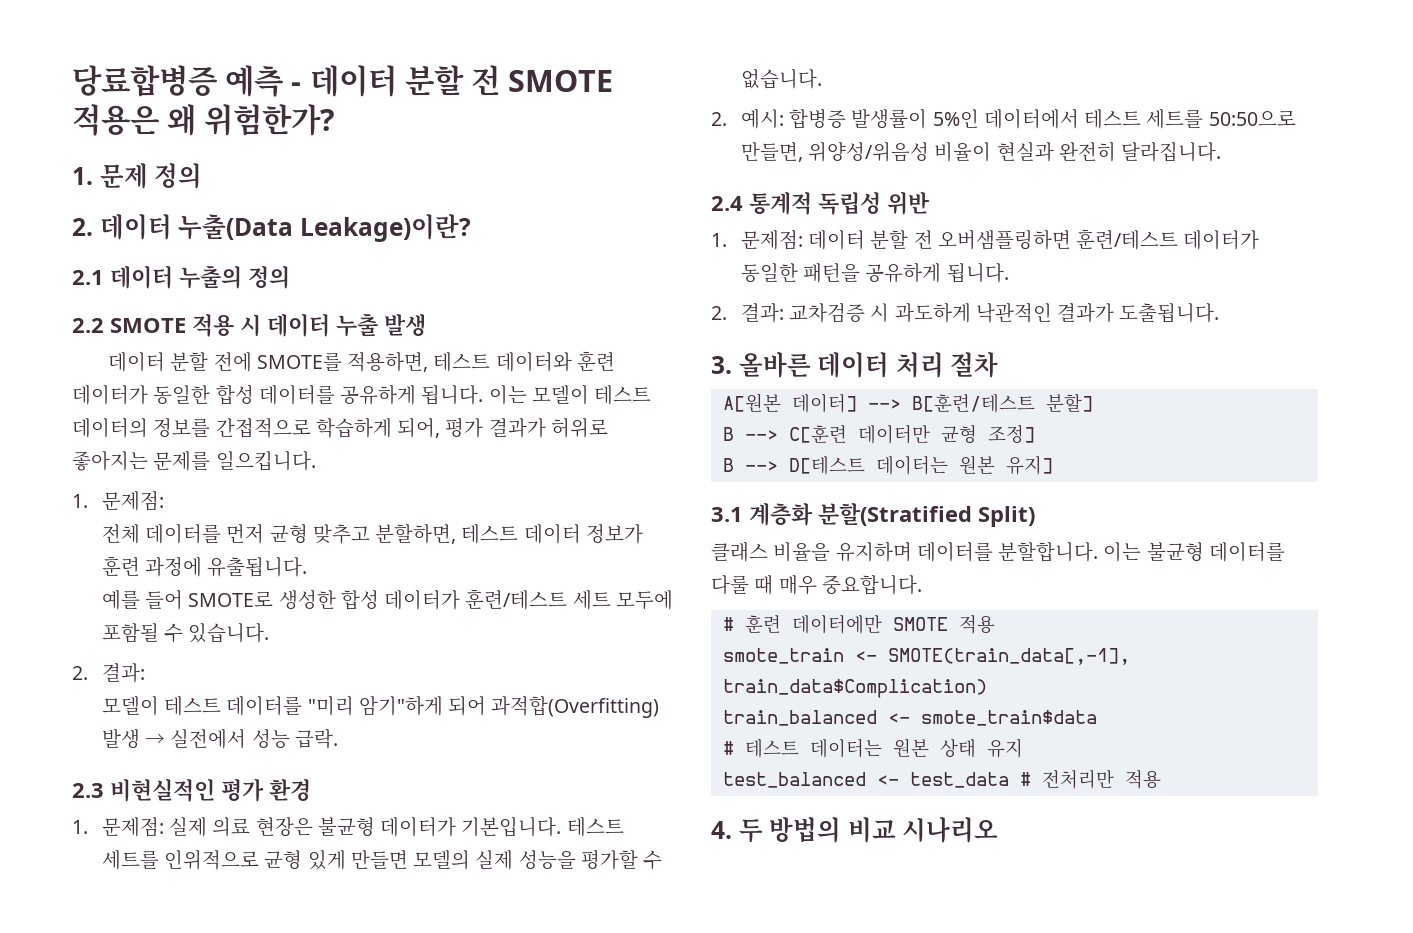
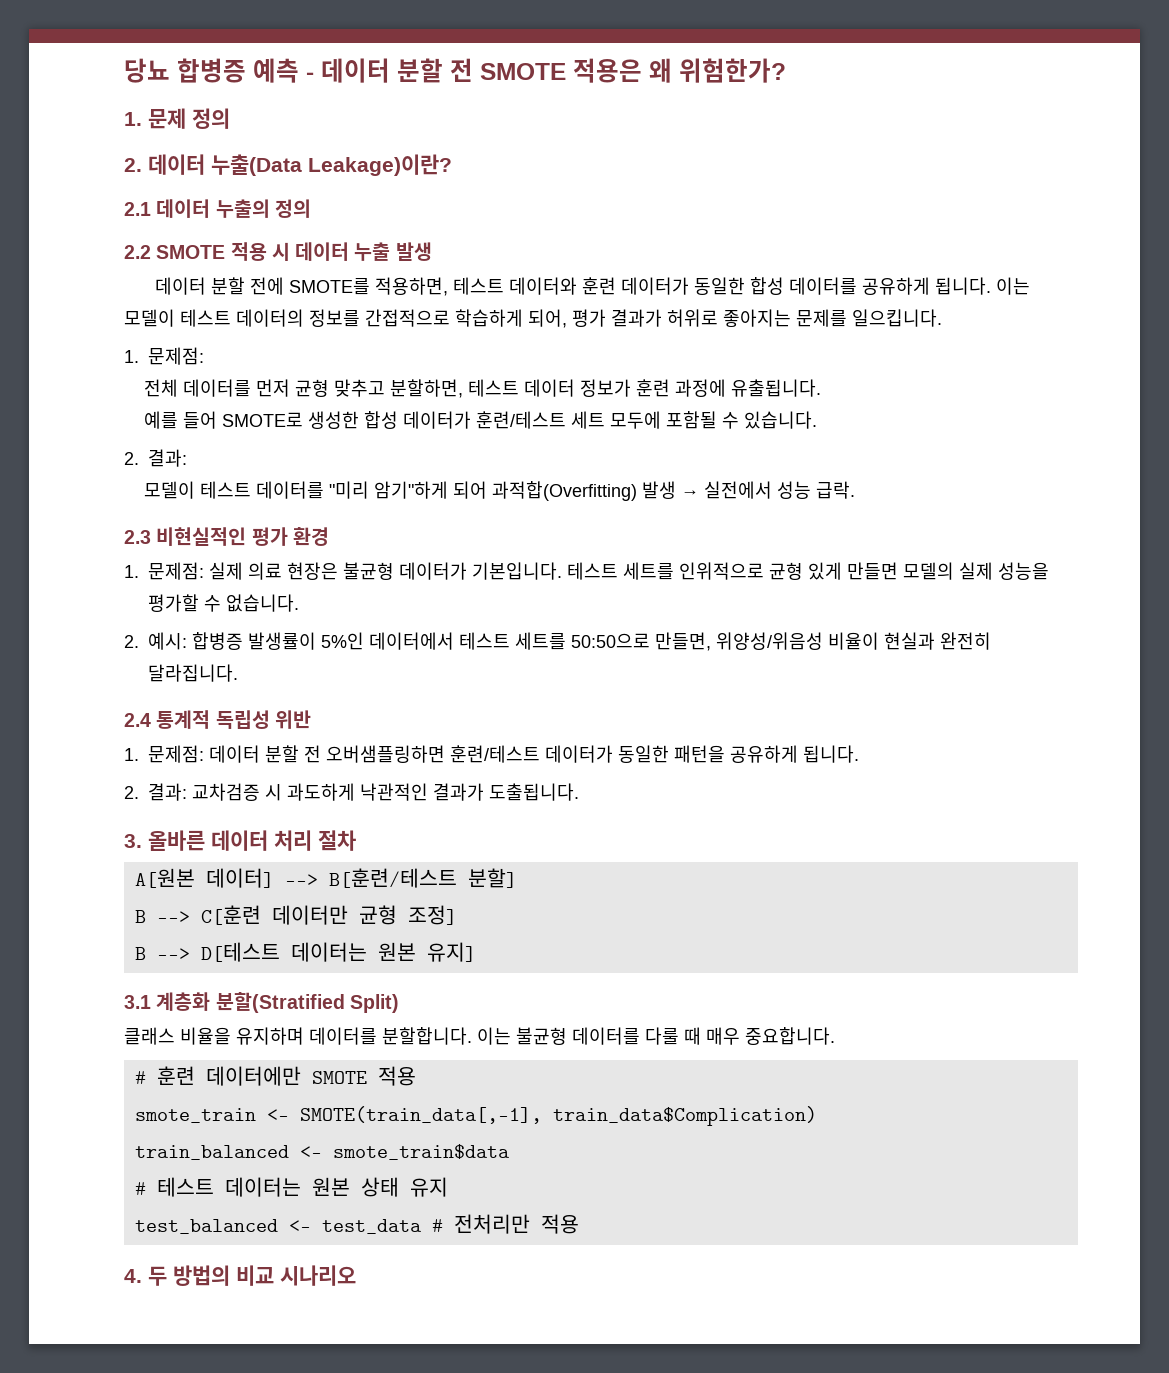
- 당료합병증 예측 - 데이터 분할 전 SMOTE 적용은 왜 위험한가?
+ 당뇨 합병증 예측 - 데이터 분할 전 SMOTE 적용은 왜 위험한가?

